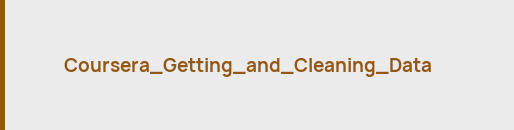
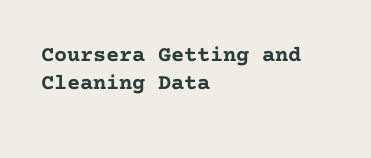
- Coursera_Getting_and_Cleaning_Data
+ Coursera Getting and Cleaning Data

